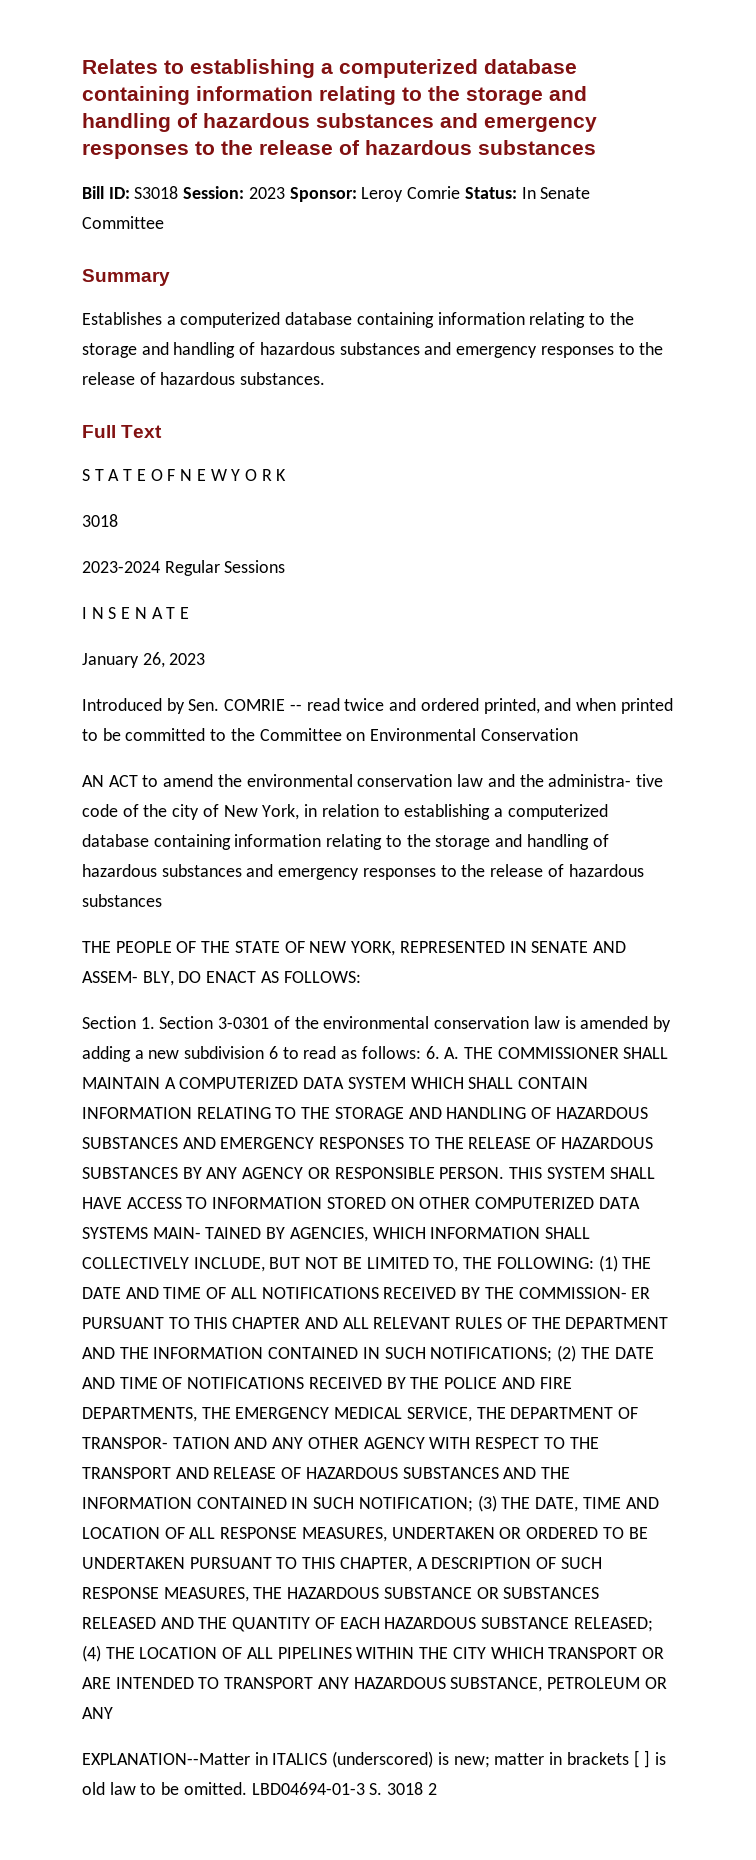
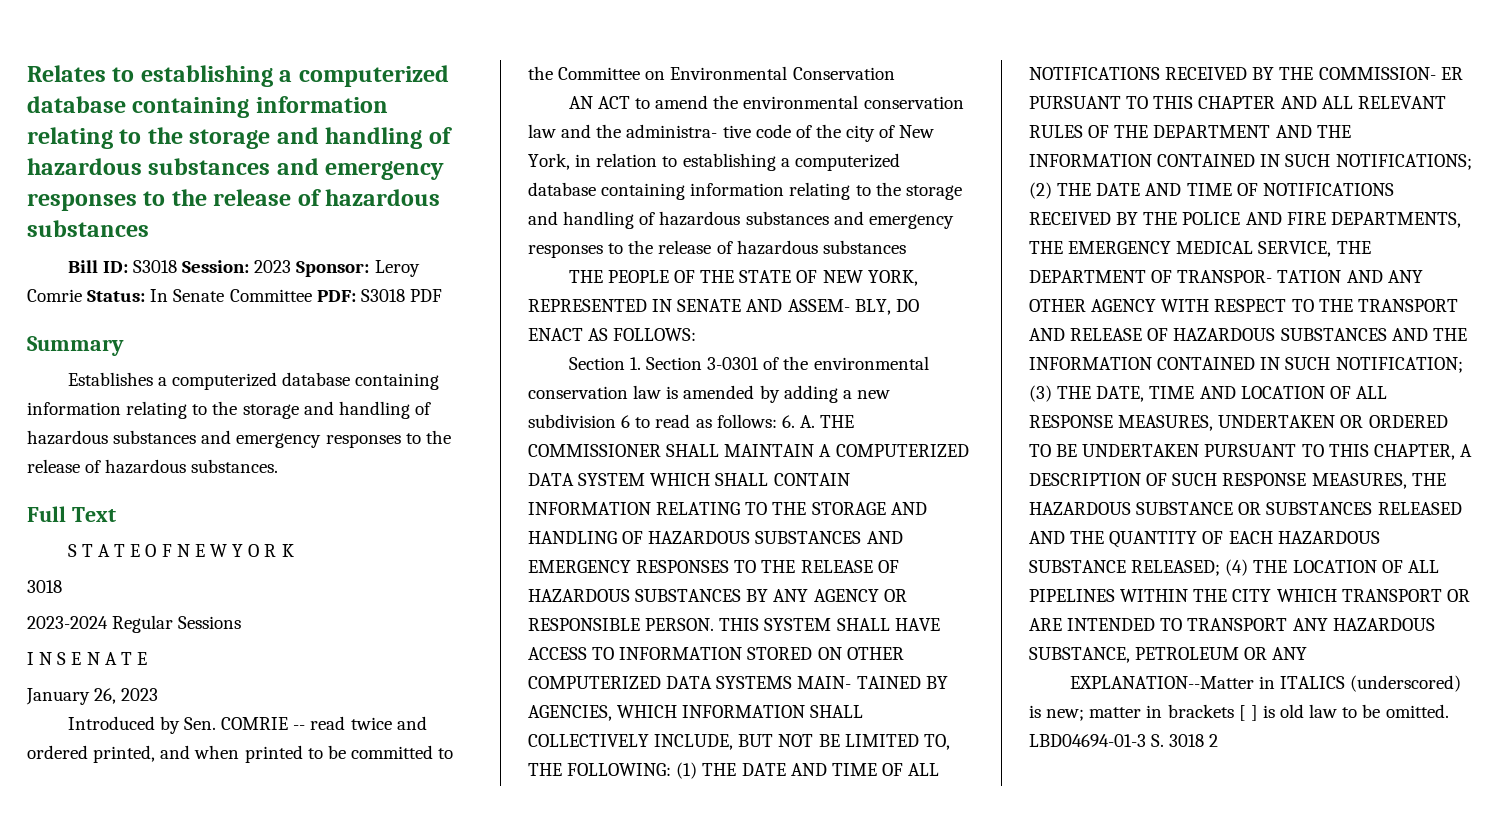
- Bill ID: S3018 Session: 2023 Sponsor: Leroy Comrie Status: In Senate Committee
+ Bill ID: S3018 Session: 2023 Sponsor: Leroy Comrie Status: In Senate Committee PDF: S3018 PDF

